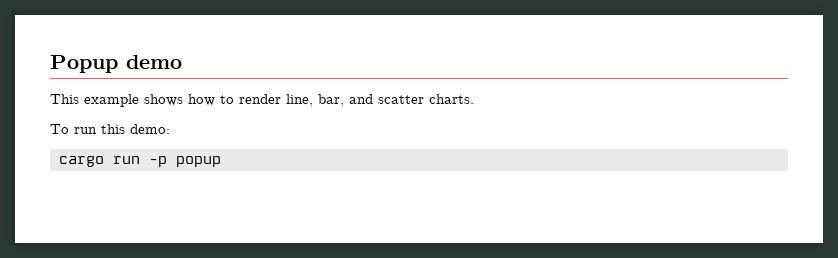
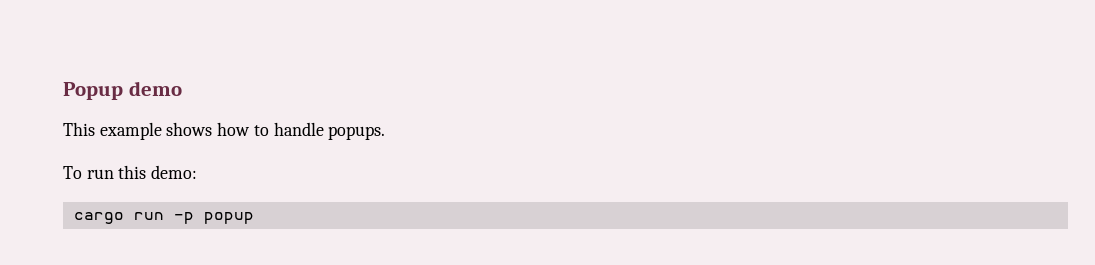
- This example shows how to render line, bar, and scatter charts.
+ This example shows how to handle popups.

